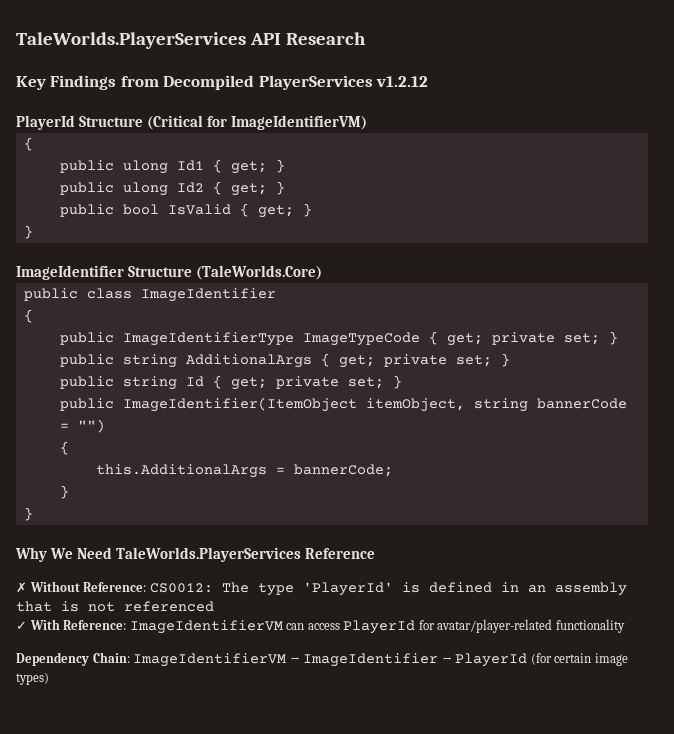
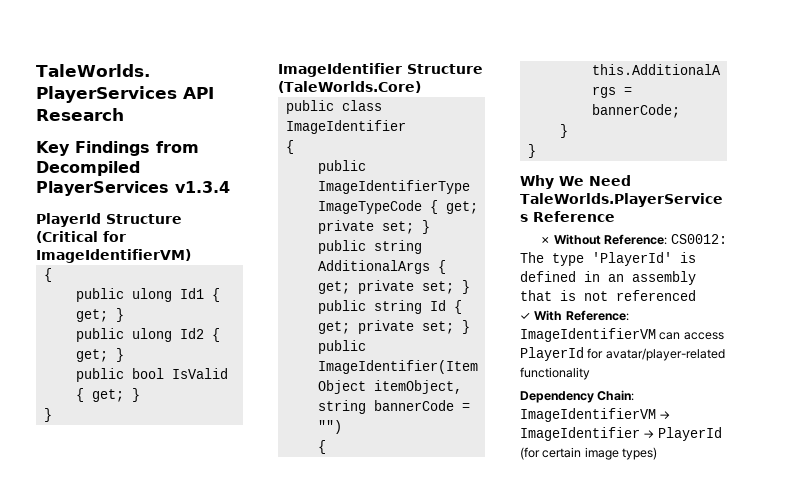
- Key Findings from Decompiled PlayerServices v1.2.12
+ Key Findings from Decompiled PlayerServices v1.3.4

